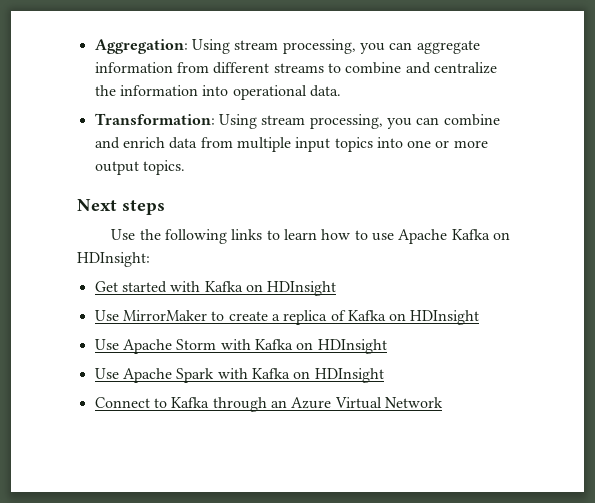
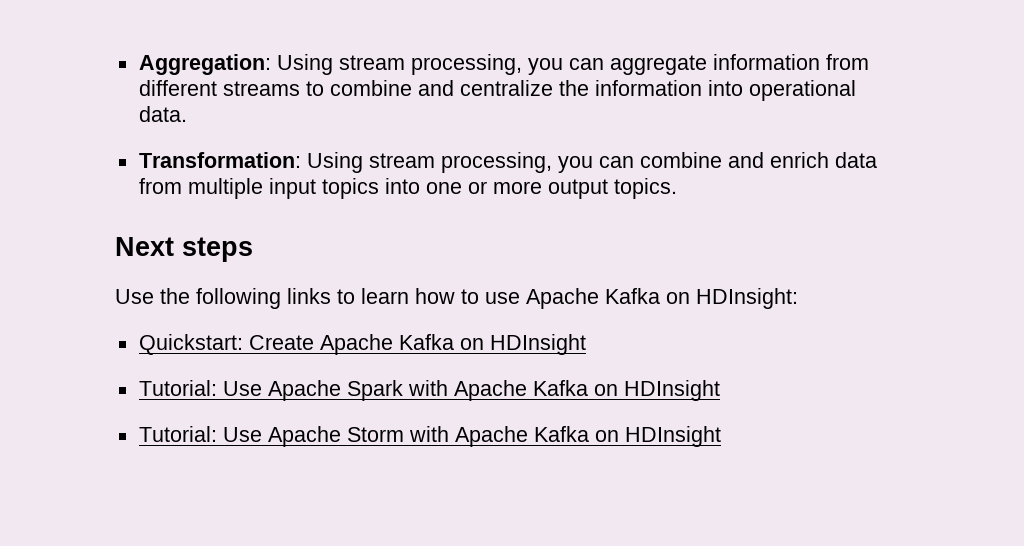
- Get started with Kafka on HDInsight
- Use MirrorMaker to create a replica of Kafka on HDInsight
- Use Apache Storm with Kafka on HDInsight
- Use Apache Spark with Kafka on HDInsight
- Connect to Kafka through an Azure Virtual Network
+ Quickstart: Create Apache Kafka on HDInsight
+ Tutorial: Use Apache Spark with Apache Kafka on HDInsight
+ Tutorial: Use Apache Storm with Apache Kafka on HDInsight

